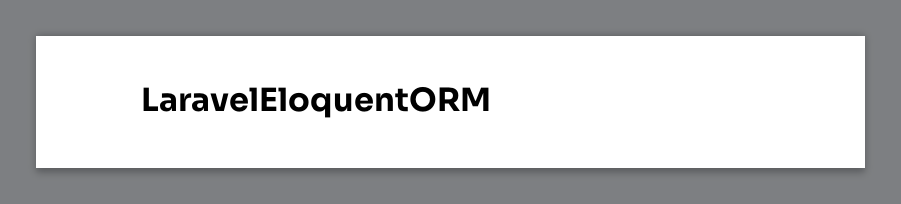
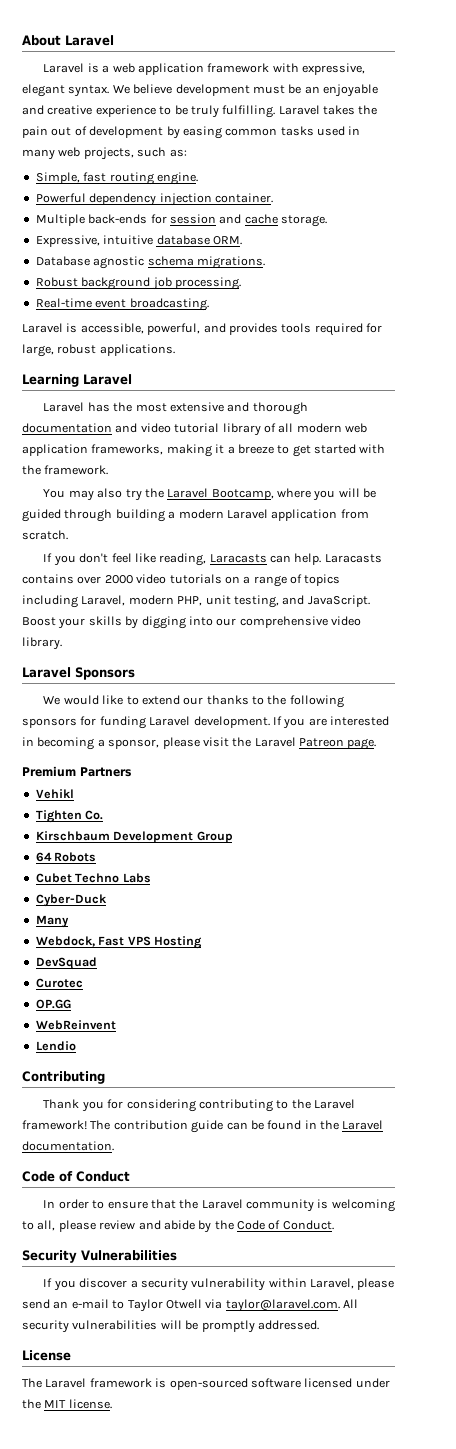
- LaravelEloquentORM
+ About Laravel
+ Laravel is a web application framework with expressive, elegant syntax. We believe development must be an enjoyable and creative experience to be truly fulfilling. Laravel takes the pain out of development by easing common tasks used in many web projects, such as:
+ Simple, fast routing engine.
+ Powerful dependency injection container.
+ Multiple back-ends for session and cache storage.
+ Expressive, intuitive database ORM.
+ Database agnostic schema migrations.
+ Robust background job processing.
+ Real-time event broadcasting.
+ Laravel is accessible, powerful, and provides tools required for large, robust applications.
+ Learning Laravel
+ Laravel has the most extensive and thorough documentation and video tutorial library of all modern web application frameworks, making it a breeze to get started with the framework.
+ You may also try the Laravel Bootcamp, where you will be guided through building a modern Laravel application from scratch.
+ If you don't feel like reading, Laracasts can help. Laracasts contains over 2000 video tutorials on a range of topics including Laravel, modern PHP, unit testing, and JavaScript. Boost your skills by digging into our comprehensive video library.
+ Laravel Sponsors
+ We would like to extend our thanks to the following sponsors for funding Laravel development. If you are interested in becoming a sponsor, please visit the Laravel Patreon page.
+ Premium Partners
+ Vehikl
+ Tighten Co.
+ Kirschbaum Development Group
+ 64 Robots
+ Cubet Techno Labs
+ Cyber-Duck
+ Many
+ Webdock, Fast VPS Hosting
+ DevSquad
+ Curotec
+ OP.GG
+ WebReinvent
+ Lendio
+ Contributing
+ Thank you for considering contributing to the Laravel framework! The contribution guide can be found in the Laravel documentation.
+ Code of Conduct
+ In order to ensure that the Laravel community is welcoming to all, please review and abide by the Code of Conduct.
+ Security Vulnerabilities
+ If you discover a security vulnerability within Laravel, please send an e-mail to Taylor Otwell via taylor@laravel.com. All security vulnerabilities will be promptly addressed.
+ License
+ The Laravel framework is open-sourced software licensed under the MIT license.

